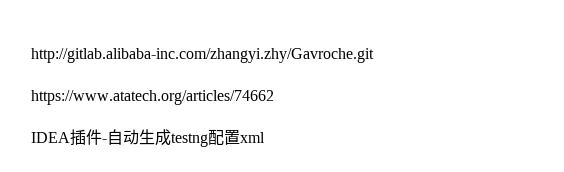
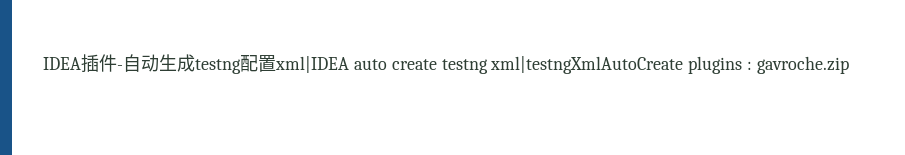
- http://gitlab.alibaba-inc.com/zhangyi.zhy/Gavroche.git
- https://www.atatech.org/articles/74662
- IDEA插件-自动生成testng配置xml
+ IDEA插件-自动生成testng配置xml|IDEA auto create testng xml|testngXmlAutoCreate plugins : gavroche.zip

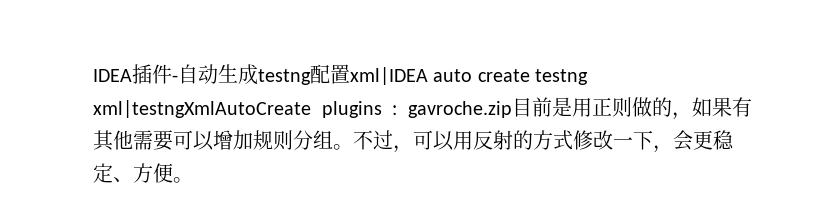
- IDEA插件-自动生成testng配置xml|IDEA auto create testng xml|testngXmlAutoCreate plugins : gavroche.zip
+ IDEA插件-自动生成testng配置xml|IDEA auto create testng xml|testngXmlAutoCreate plugins : gavroche.zip目前是用正则做的，如果有其他需要可以增加规则分组。不过，可以用反射的方式修改一下，会更稳定、方便。

